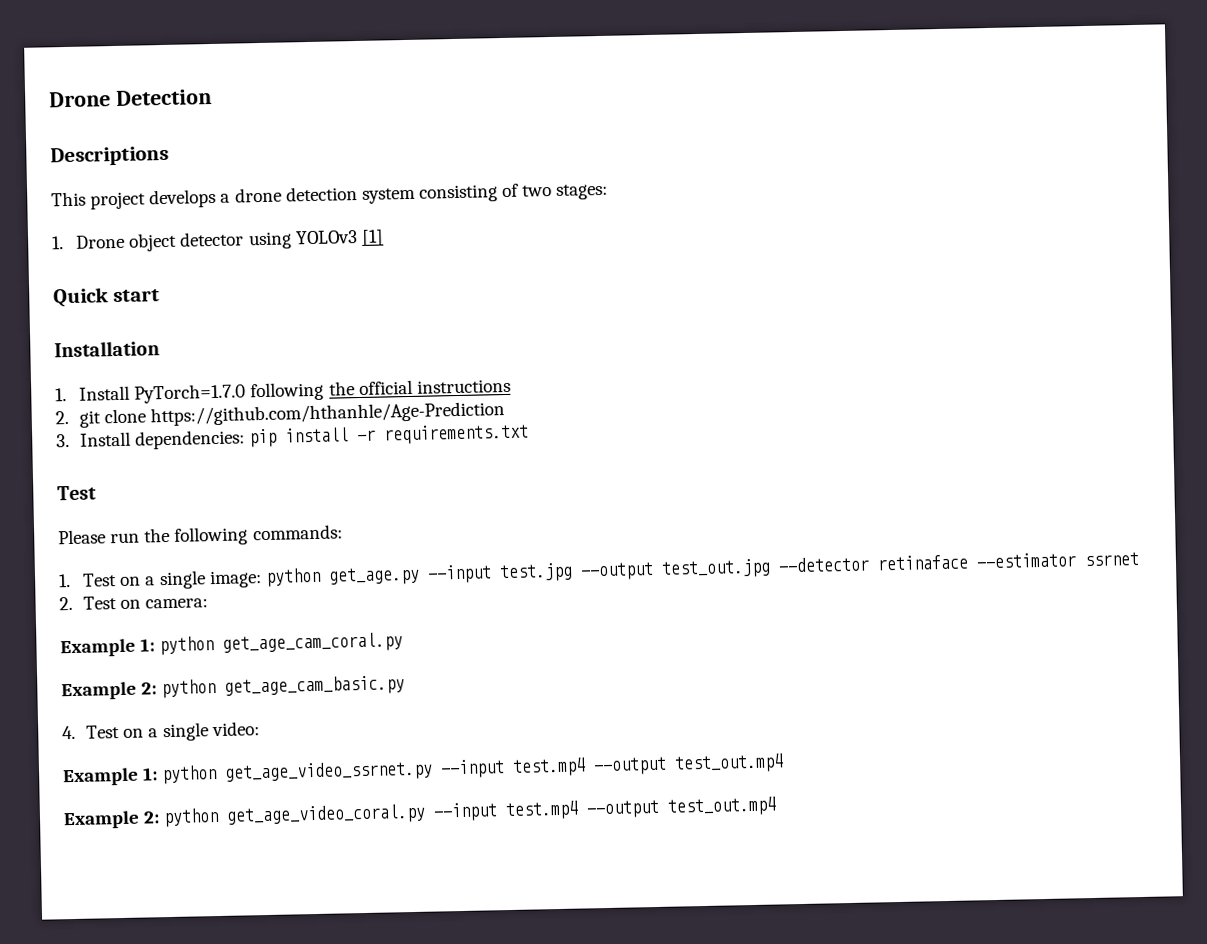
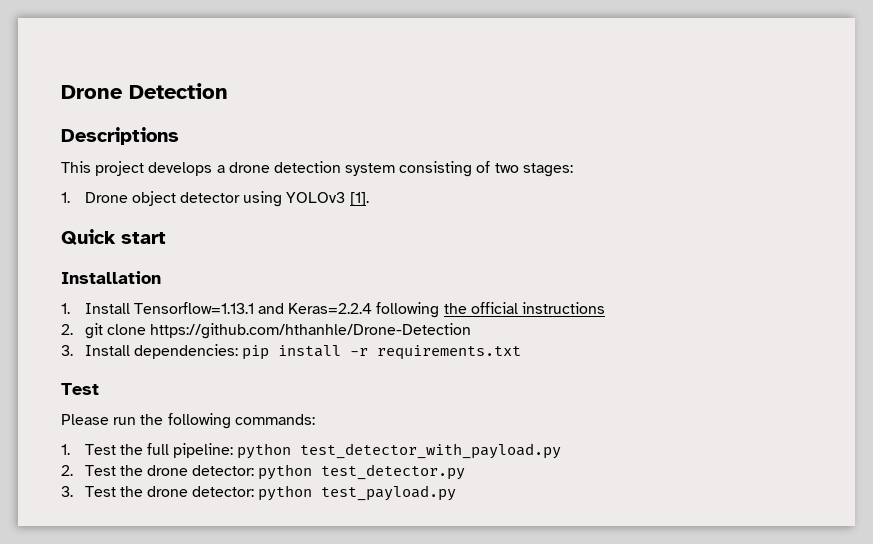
- 1. Drone object detector using YOLOv3 [1]
+ 1. Drone object detector using YOLOv3 [1].
- 1. Install PyTorch=1.7.0 following the official instructions
+ 1. Install Tensorflow=1.13.1 and Keras=2.2.4 following the official instructions
- 2. git clone https://github.com/hthanhle/Age-Prediction
+ 2. git clone https://github.com/hthanhle/Drone-Detection
- 1. Test on a single image: python get_age.py --input test.jpg --output test_out.jpg --detector retinaface --estimator ssrnet
- 2. Test on camera:
- Example 1: python get_age_cam_coral.py
- Example 2: python get_age_cam_basic.py
- 4. Test on a single video:
- Example 1: python get_age_video_ssrnet.py --input test.mp4 --output test_out.mp4
- Example 2: python get_age_video_coral.py --input test.mp4 --output test_out.mp4
+ 1. Test the full pipeline: python test_detector_with_payload.py
+ 2. Test the drone detector: python test_detector.py
+ 3. Test the drone detector: python test_payload.py

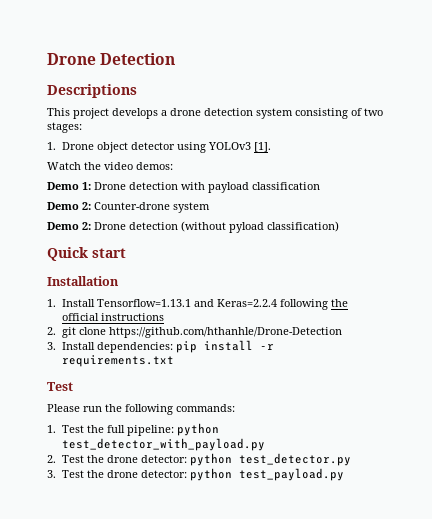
+ Watch the video demos:
+ Demo 1: Drone detection with payload classification
+ Demo 2: Counter-drone system
+ Demo 2: Drone detection (without pyload classification)

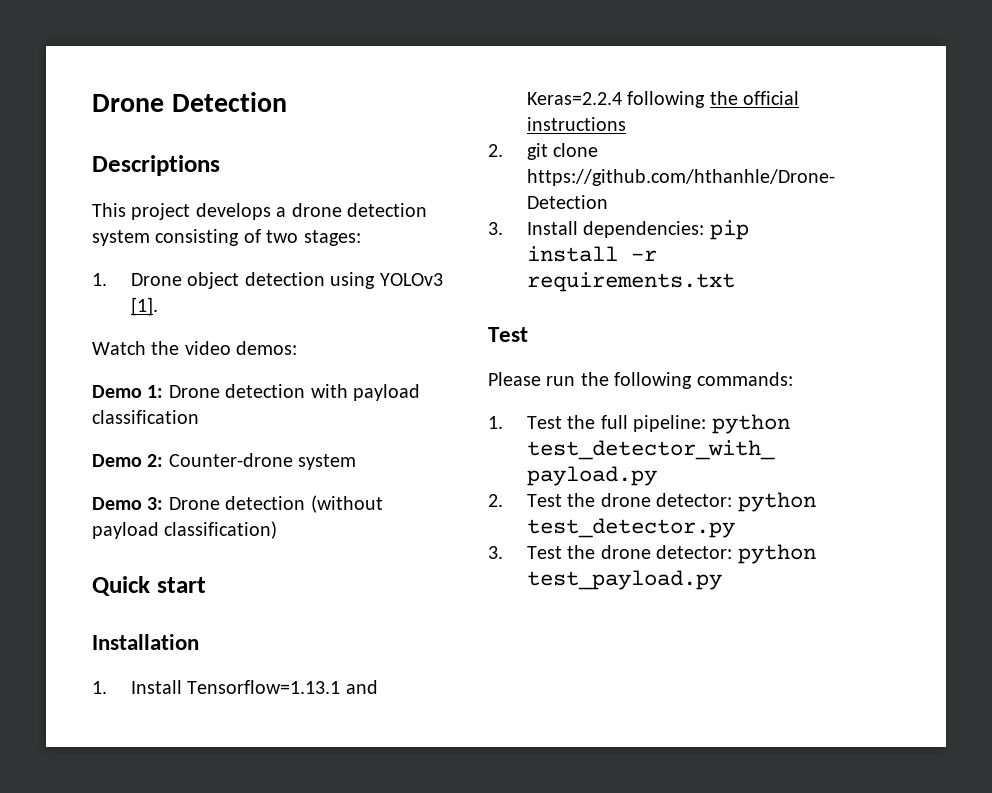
- 1. Drone object detector using YOLOv3 [1].
+ 1. Drone object detection using YOLOv3 [1].
- Demo 2: Drone detection (without pyload classification)
+ Demo 3: Drone detection (without payload classification)

